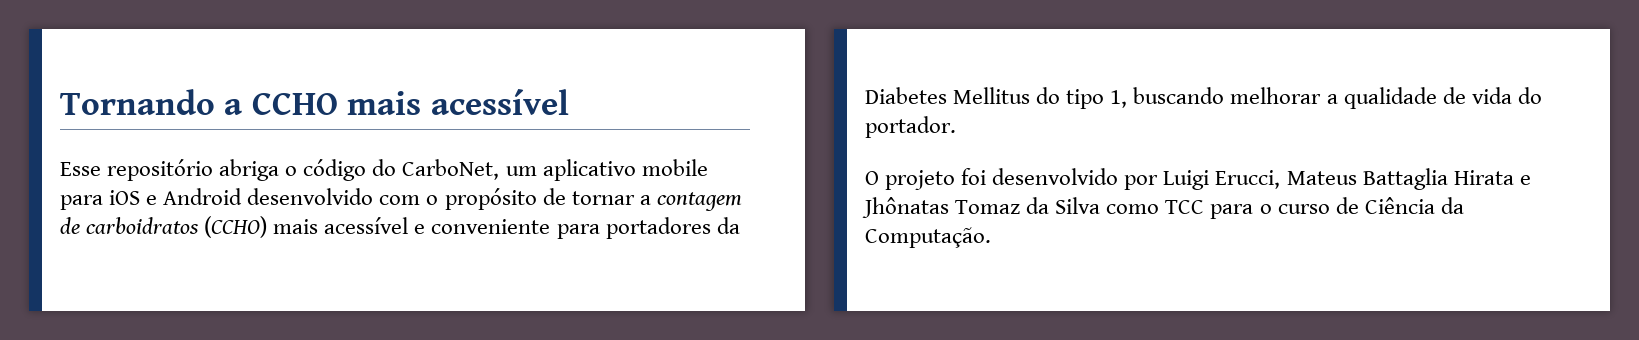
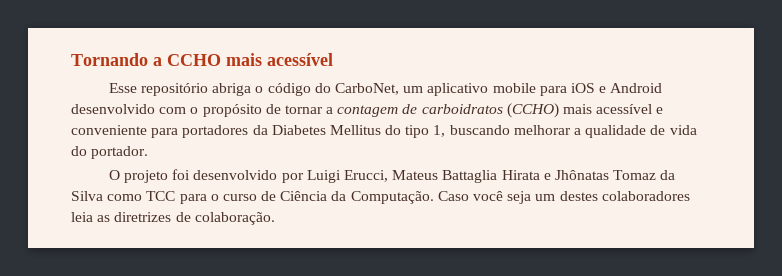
+ Caso você seja um destes colaboradores leia as diretrizes de colaboração.

